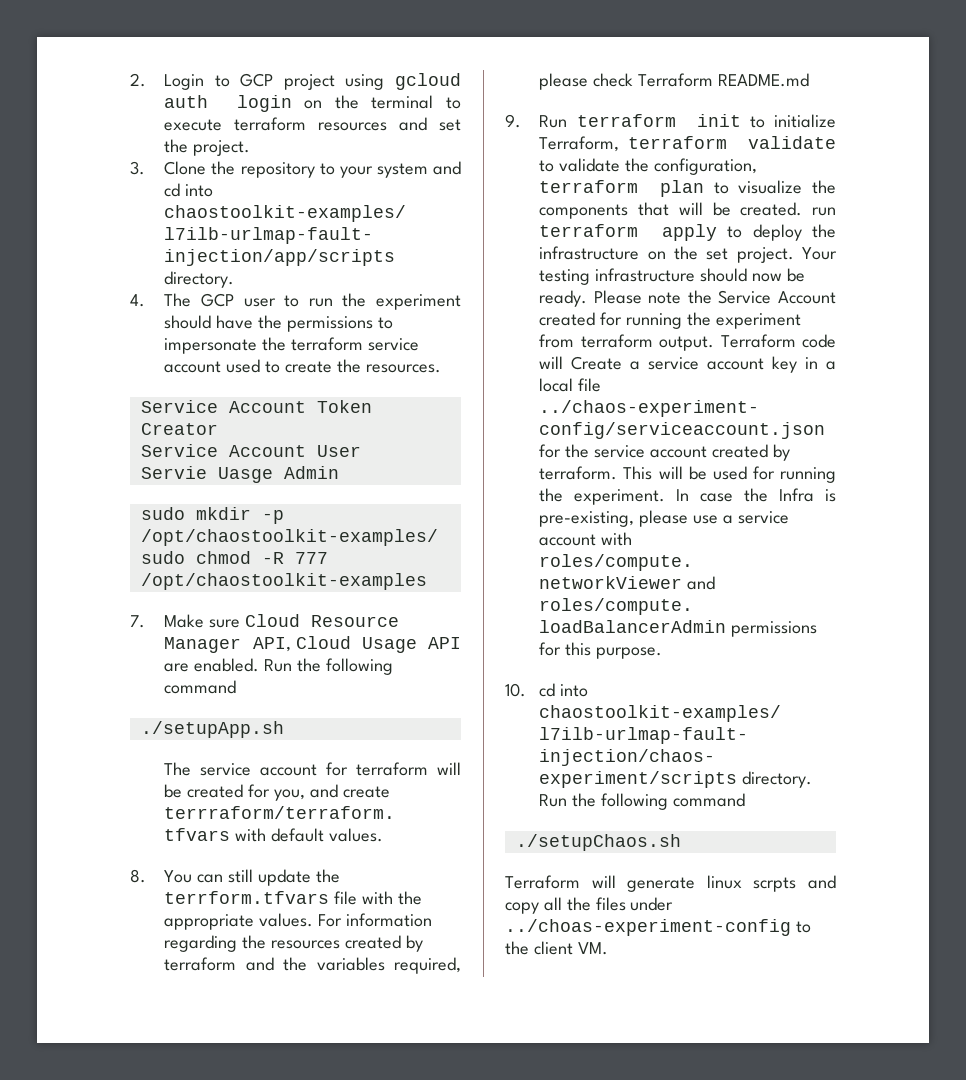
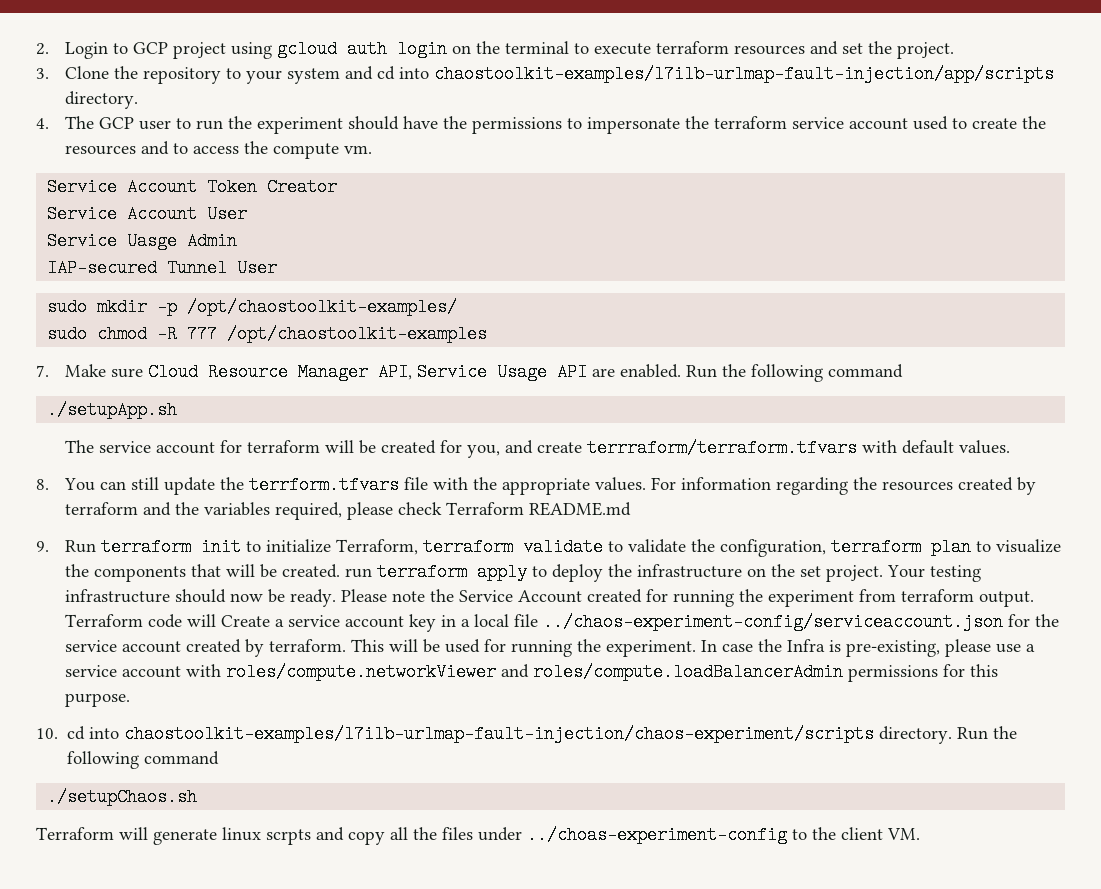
- 4. The GCP user to run the experiment should have the permissions to impersonate the terraform service account used to create the resources.
+ 4. The GCP user to run the experiment should have the permissions to impersonate the terraform service account used to create the resources and to access the compute vm.
- Servie Uasge Admin
+ Service Uasge Admin
+ IAP-secured Tunnel User
- 7. Make sure Cloud Resource Manager API, Cloud Usage API are enabled.
+ 7. Make sure Cloud Resource Manager API, Service Usage API are enabled.

